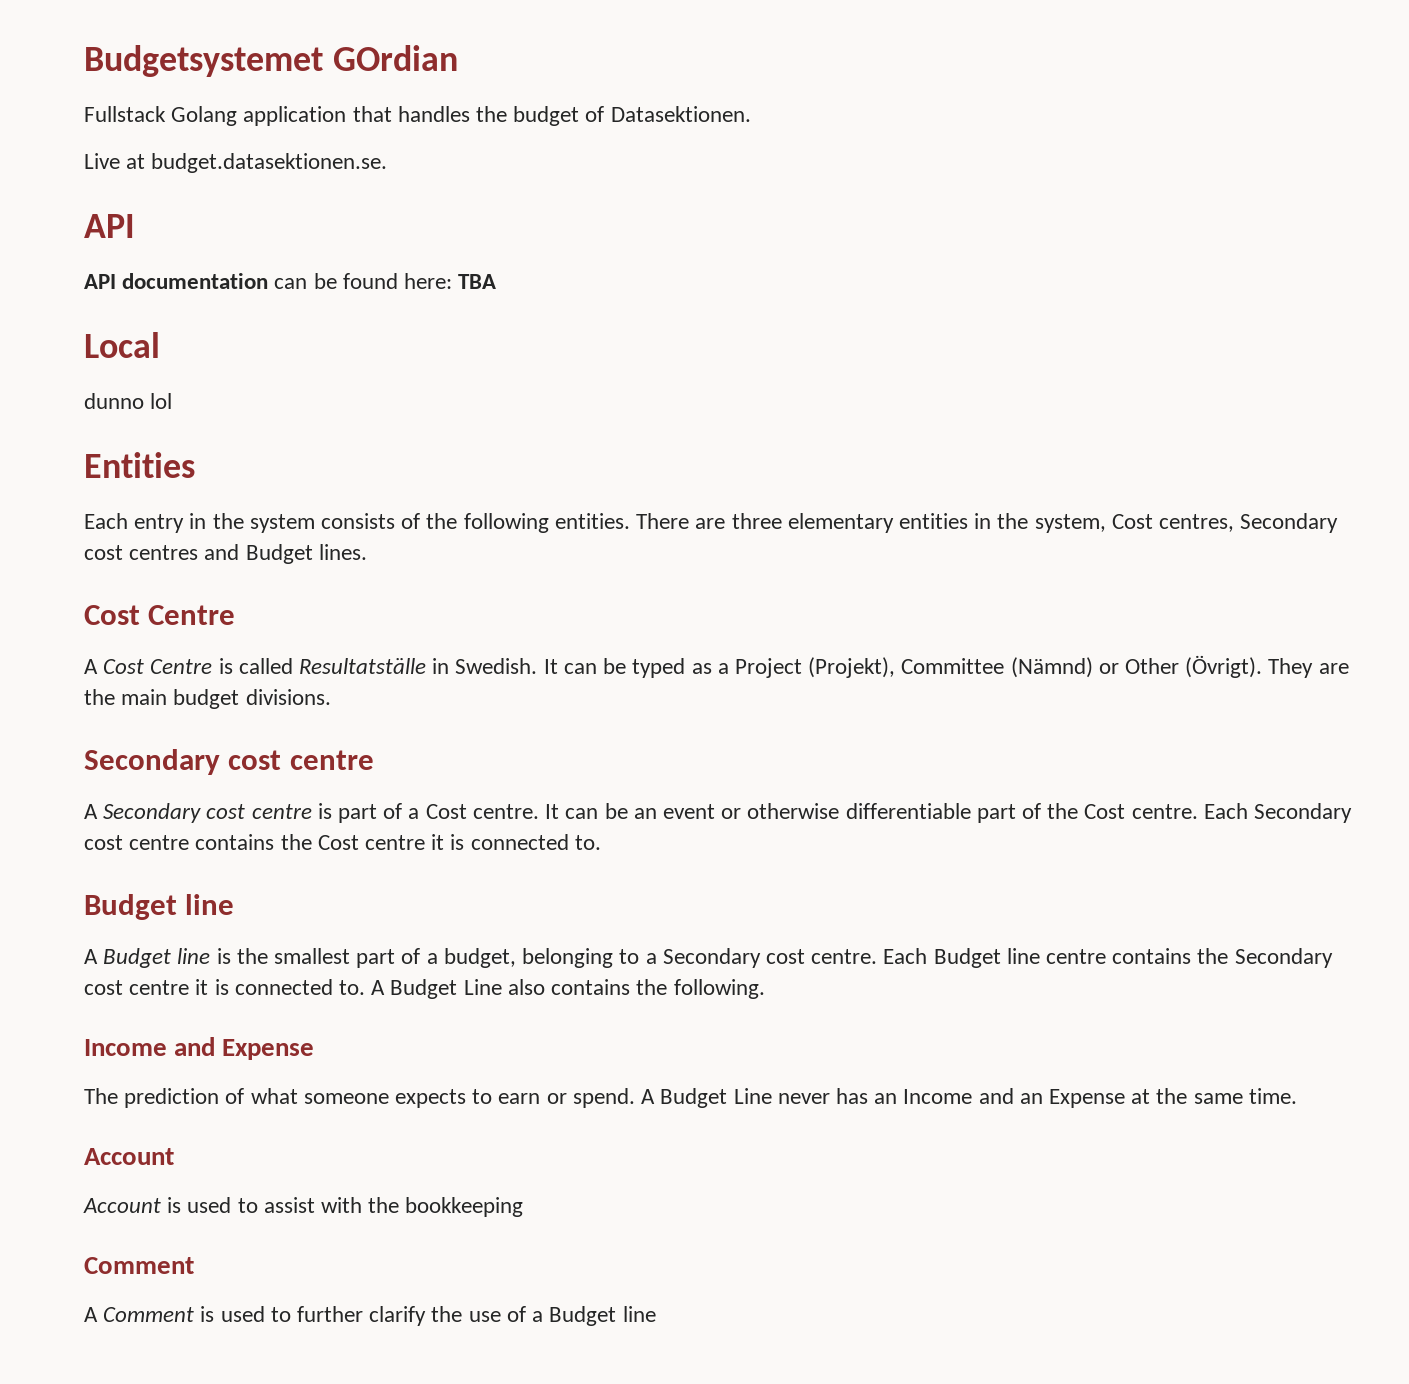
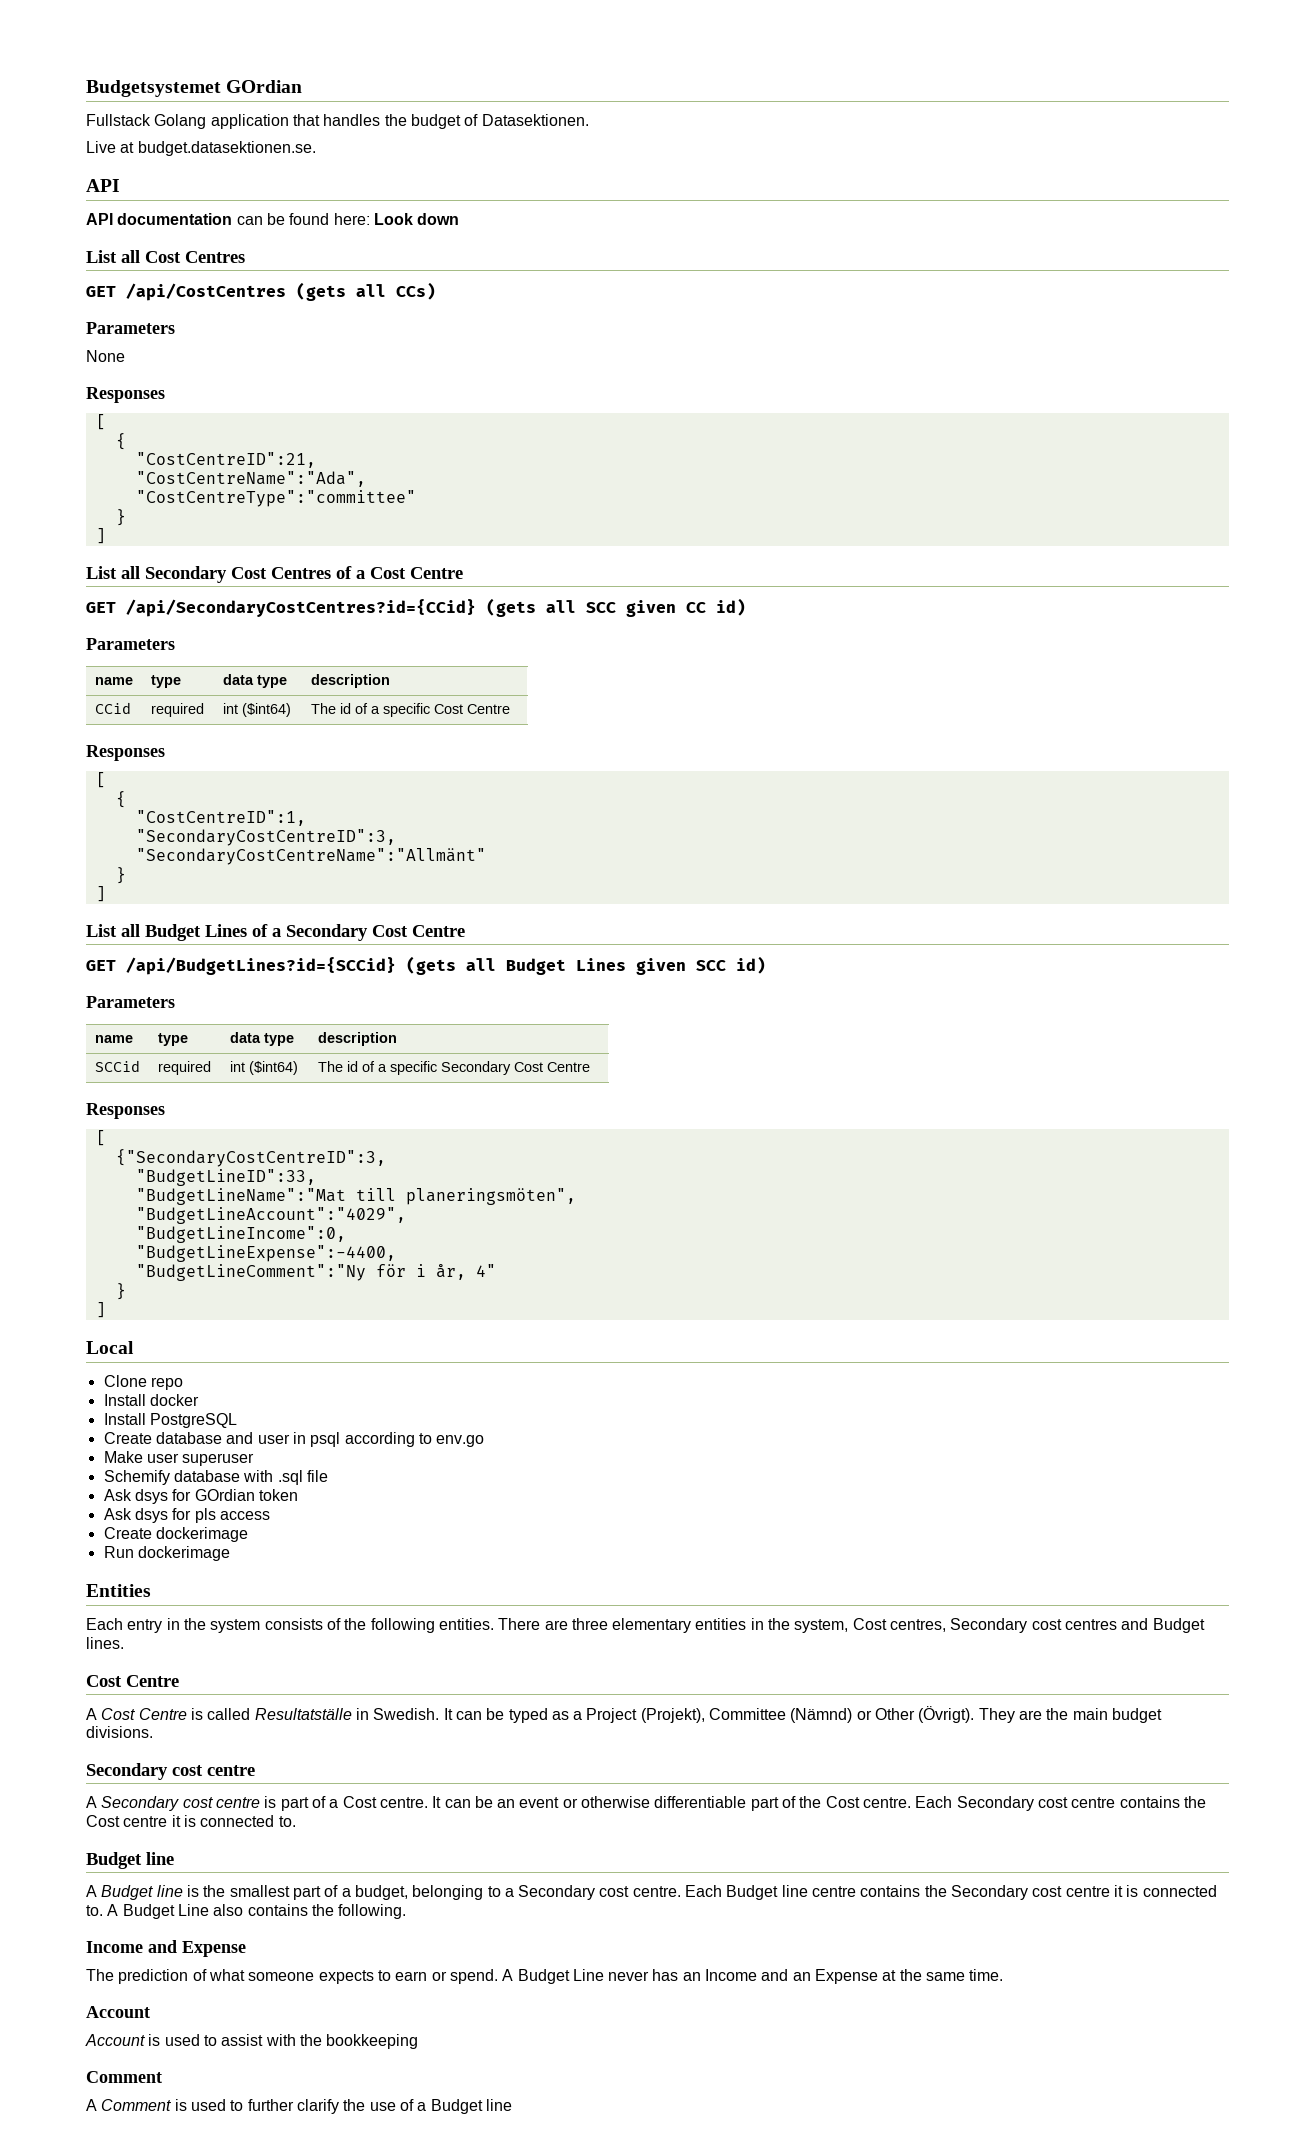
- API documentation can be found here: TBA
+ API documentation can be found here: Look down
+ List all Cost Centres
+ GET /api/CostCentres (gets all CCs)
+ Parameters
+ None
+ Responses
+ [
+ {
+ "CostCentreID":21,
+ "CostCentreName":"Ada",
+ "CostCentreType":"committee"
+ }
+ ]
+ List all Secondary Cost Centres of a Cost Centre
+ GET /api/SecondaryCostCentres?id={CCid} (gets all SCC given CC id)
+ Parameters
+ name | type | data type | description
+ CCid | required | int ($int64) | The id of a specific Cost Centre
+ Responses
+ [
+ {
+ "CostCentreID":1,
+ "SecondaryCostCentreID":3,
+ "SecondaryCostCentreName":"Allmänt"
+ }
+ ]
+ List all Budget Lines of a Secondary Cost Centre
+ GET /api/BudgetLines?id={SCCid} (gets all Budget Lines given SCC id)
+ Parameters
+ name | type | data type | description
+ SCCid | required | int ($int64) | The id of a specific Secondary Cost Centre
+ Responses
+ [
+ {"SecondaryCostCentreID":3,
+ "BudgetLineID":33,
+ "BudgetLineName":"Mat till planeringsmöten",
+ "BudgetLineAccount":"4029",
+ "BudgetLineIncome":0,
+ "BudgetLineExpense":-4400,
+ "BudgetLineComment":"Ny för i år, 4"
+ }
+ ]
  Local
- dunno lol
+ Clone repo
+ Install docker
+ Install PostgreSQL
+ Create database and user in psql according to env.go
+ Make user superuser
+ Schemify database with .sql file
+ Ask dsys for GOrdian token
+ Ask dsys for pls access
+ Create dockerimage
+ Run dockerimage

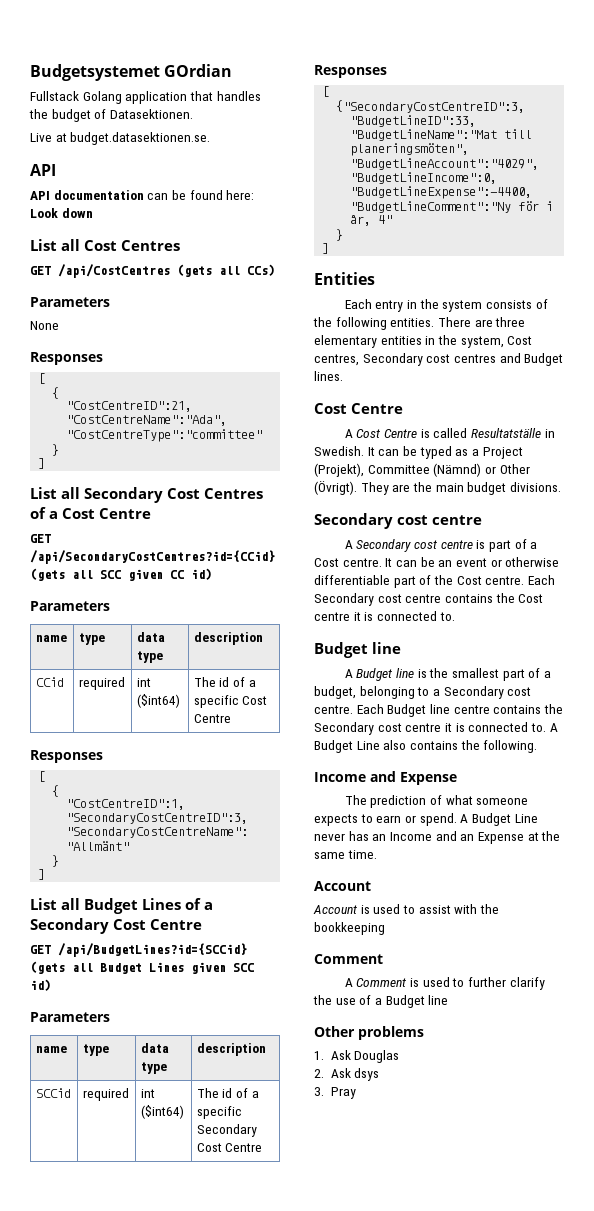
- Local
- Clone repo
- Install docker
- Install PostgreSQL
- Create database and user in psql according to env.go
- Make user superuser
- Schemify database with .sql file
- Ask dsys for GOrdian token
- Ask dsys for pls access
- Create dockerimage
- Run dockerimage
+ Other problems
+ 1. Ask Douglas
+ 2. Ask dsys
+ 3. Pray

